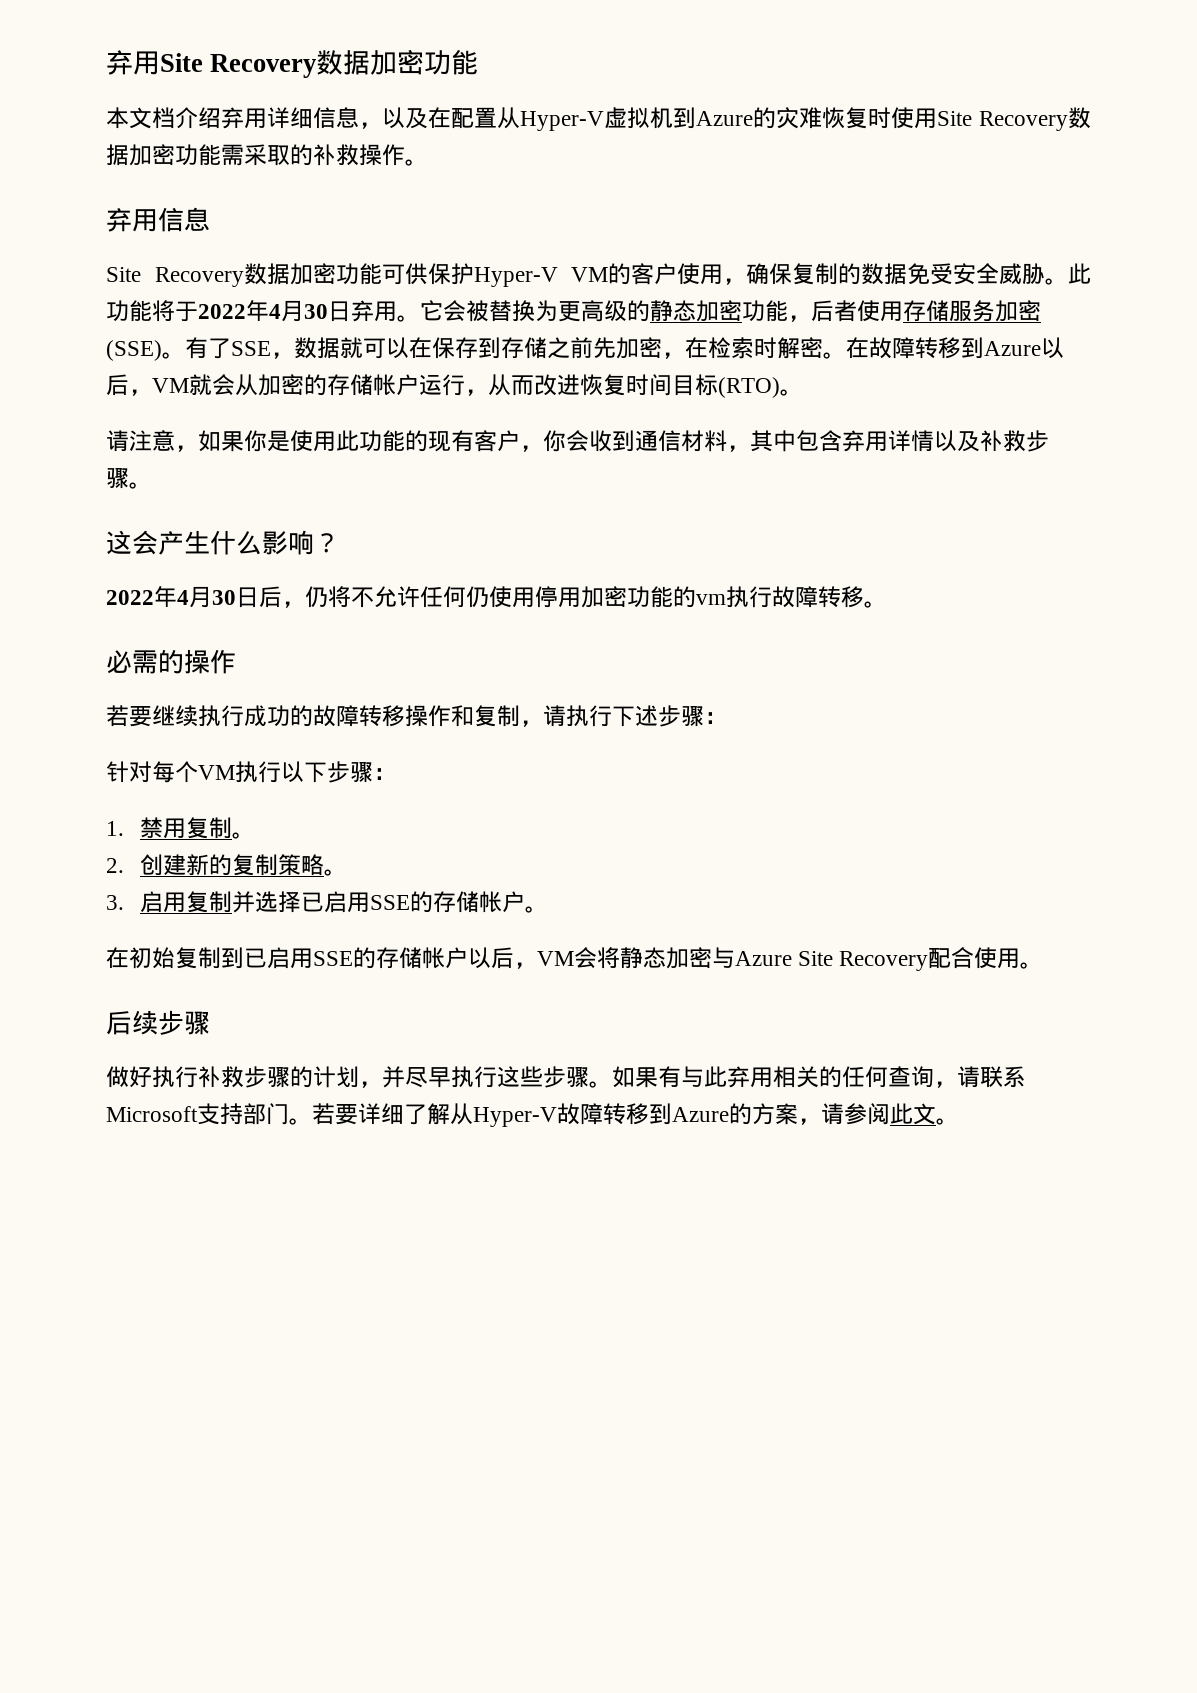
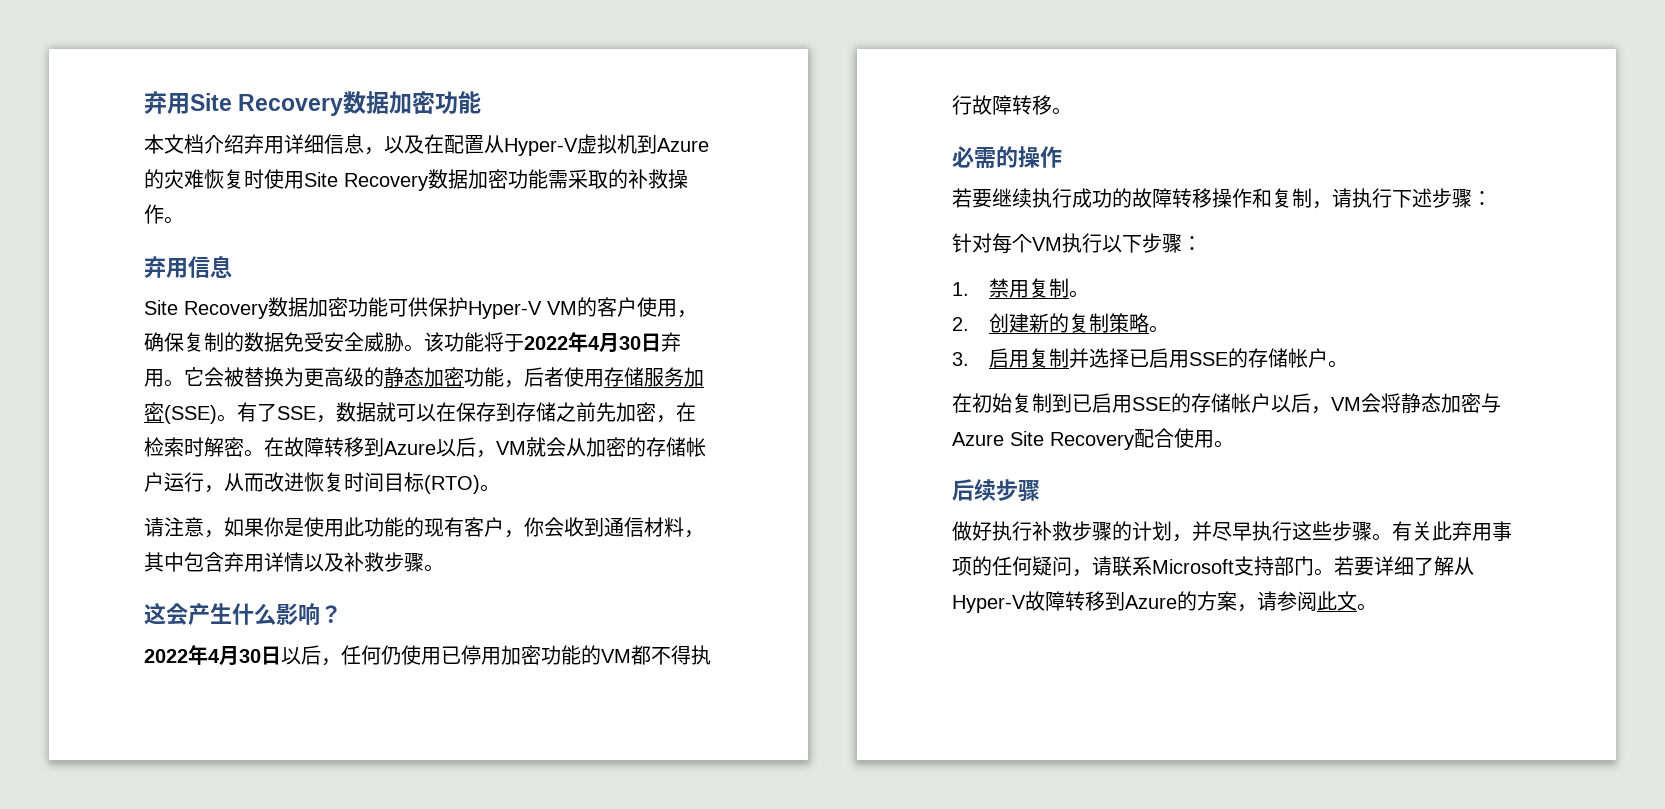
- 此功能将于2022年4月30日弃用。
+ 该功能将于2022年4月30日弃用。
- 2022年4月30日后，仍将不允许任何仍使用停用加密功能的vm执行故障转移。
+ 2022年4月30日以后，任何仍使用已停用加密功能的VM都不得执行故障转移。
- 如果有与此弃用相关的任何查询，请联系Microsoft支持部门。
+ 有关此弃用事项的任何疑问，请联系Microsoft支持部门。

